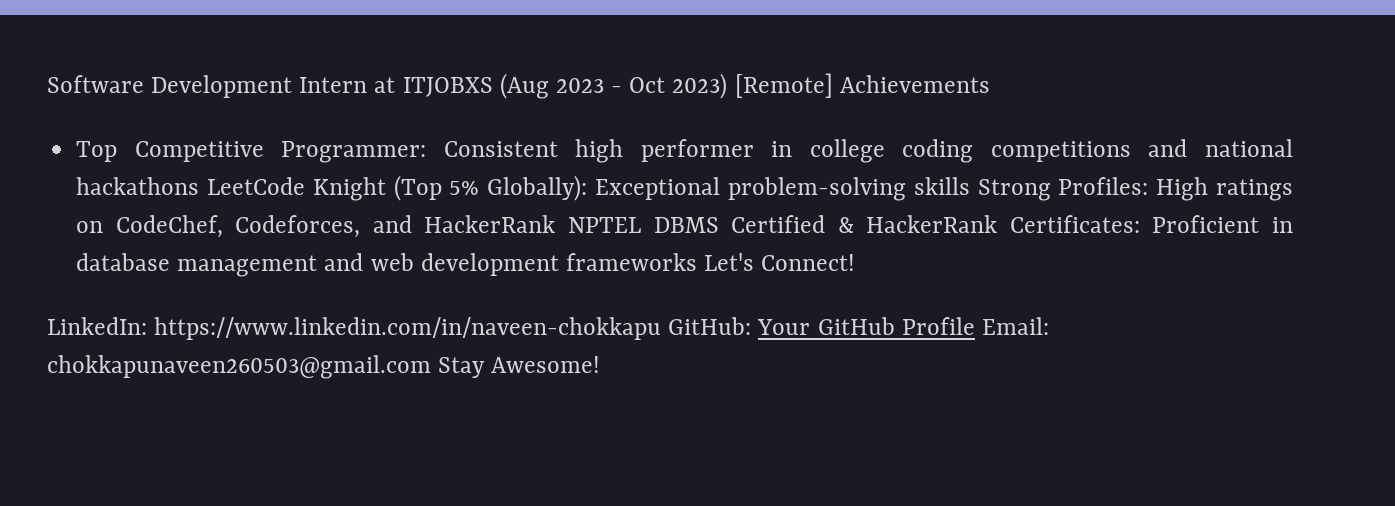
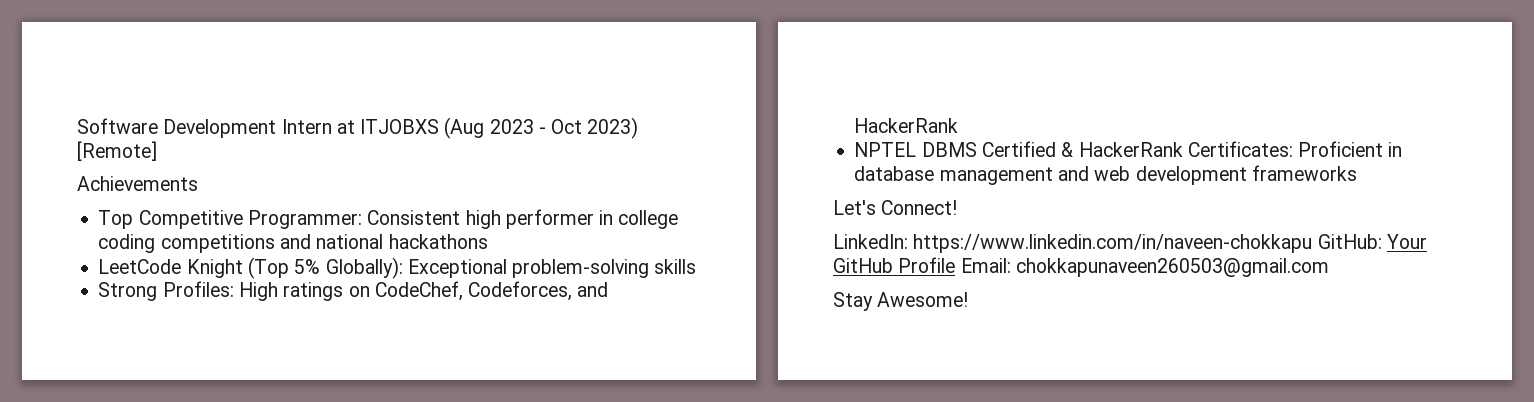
- Software Development Intern at ITJOBXS (Aug 2023 - Oct 2023) [Remote] Achievements
+ Software Development Intern at ITJOBXS (Aug 2023 - Oct 2023) [Remote]
+ Achievements
- Top Competitive Programmer: Consistent high performer in college coding competitions and national hackathons LeetCode Knight (Top 5% Globally): Exceptional problem-solving skills Strong Profiles: High ratings on CodeChef, Codeforces, and HackerRank NPTEL DBMS Certified & HackerRank Certificates: Proficient in database management and web development frameworks Let's Connect!
+ Top Competitive Programmer: Consistent high performer in college coding competitions and national hackathons
+ LeetCode Knight (Top 5% Globally): Exceptional problem-solving skills
+ Strong Profiles: High ratings on CodeChef, Codeforces, and HackerRank
+ NPTEL DBMS Certified & HackerRank Certificates: Proficient in database management and web development frameworks
+ Let's Connect!
- LinkedIn: https://www.linkedin.com/in/naveen-chokkapu GitHub: Your GitHub Profile Email: chokkapunaveen260503@gmail.com Stay Awesome!
+ LinkedIn: https://www.linkedin.com/in/naveen-chokkapu GitHub: Your GitHub Profile Email: chokkapunaveen260503@gmail.com
+ Stay Awesome!

